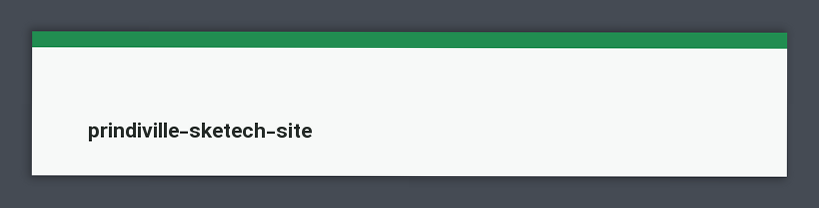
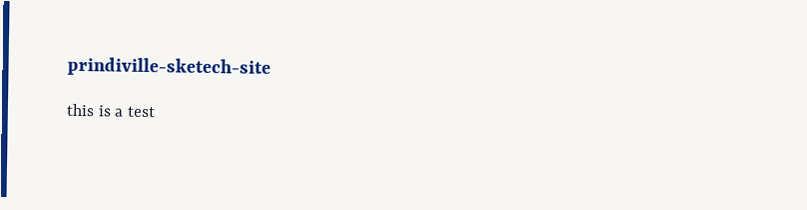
+ this is a test

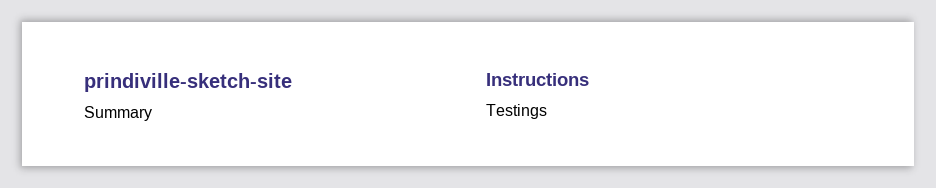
- prindiville-sketech-site
- this is a test
+ prindiville-sketch-site
+ Summary
+ Instructions
+ Testings

